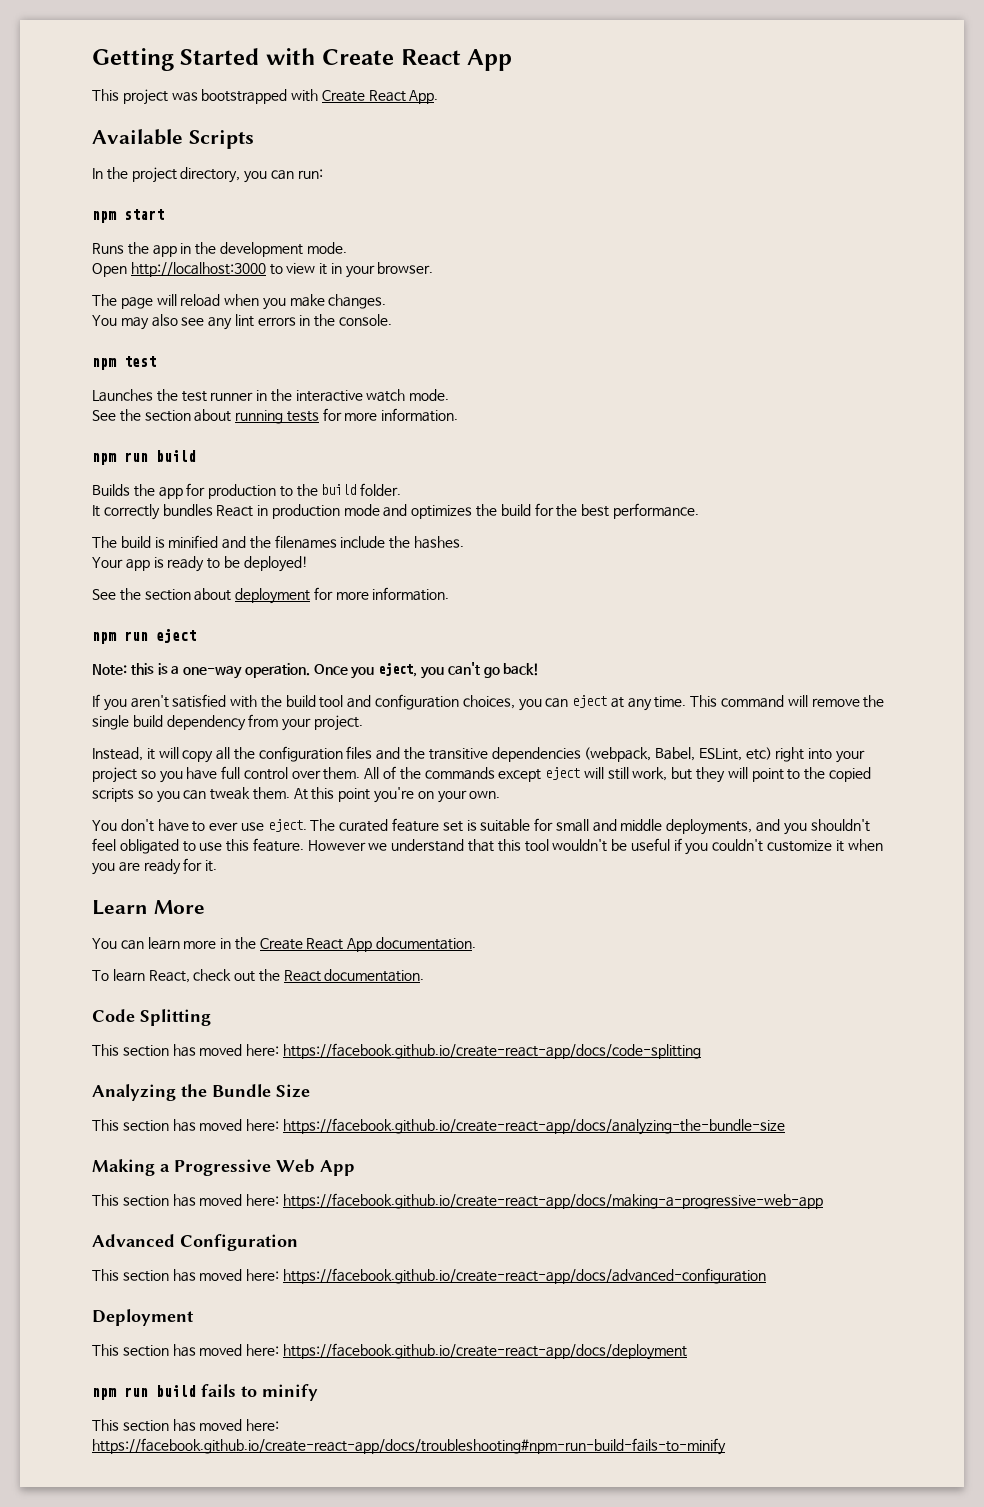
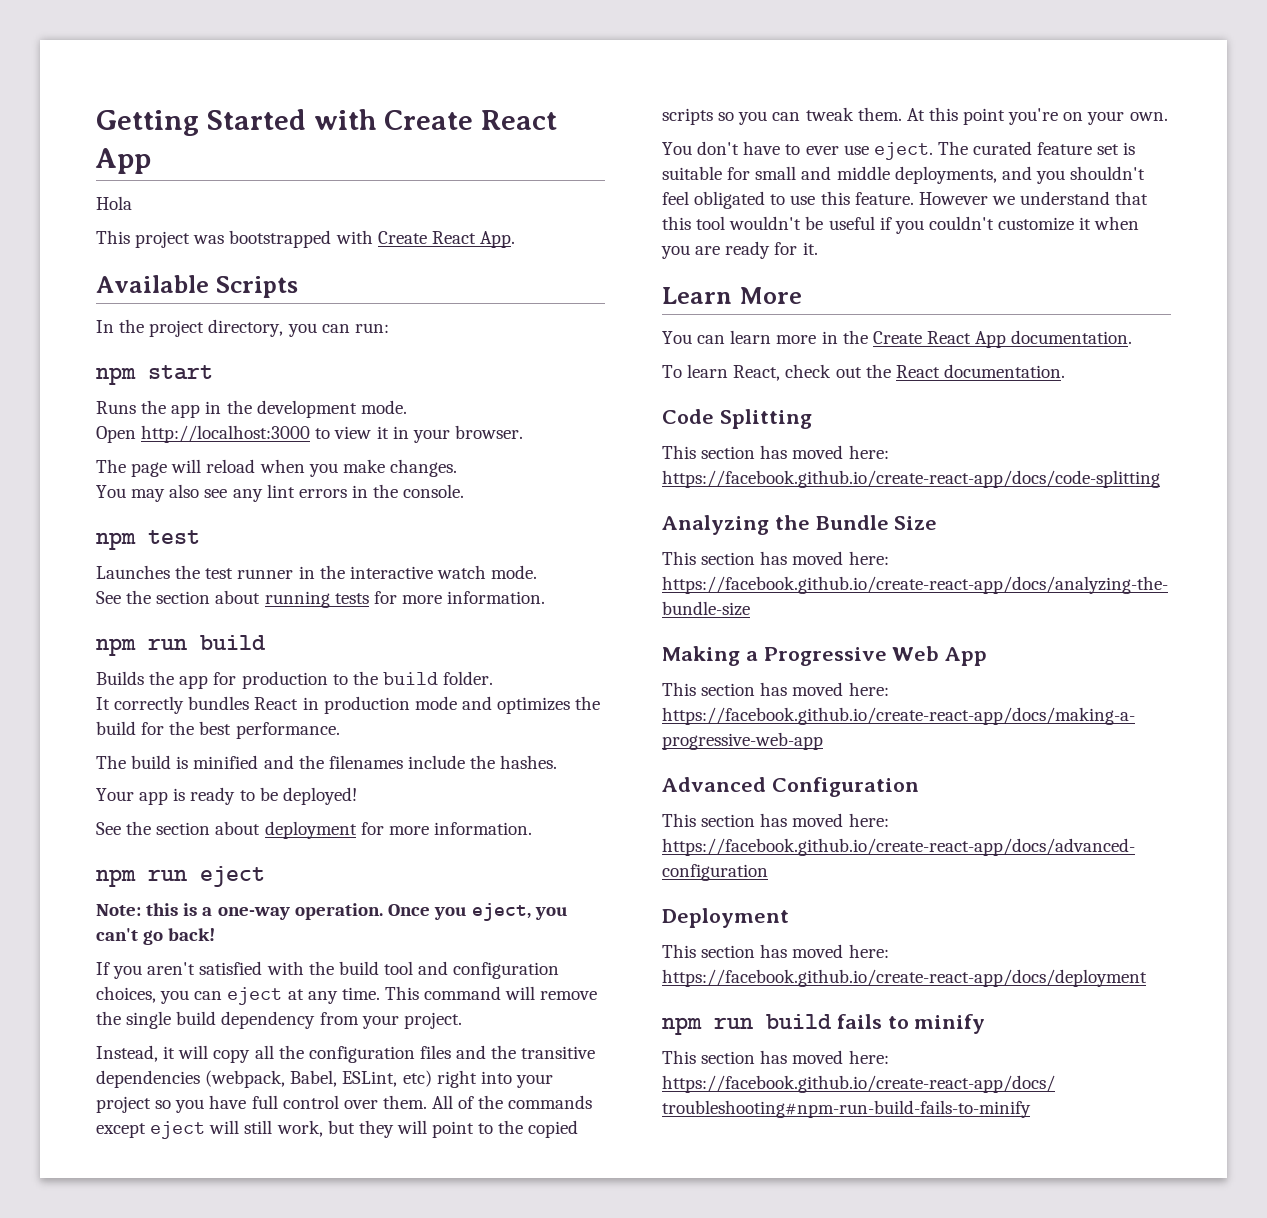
+ Hola

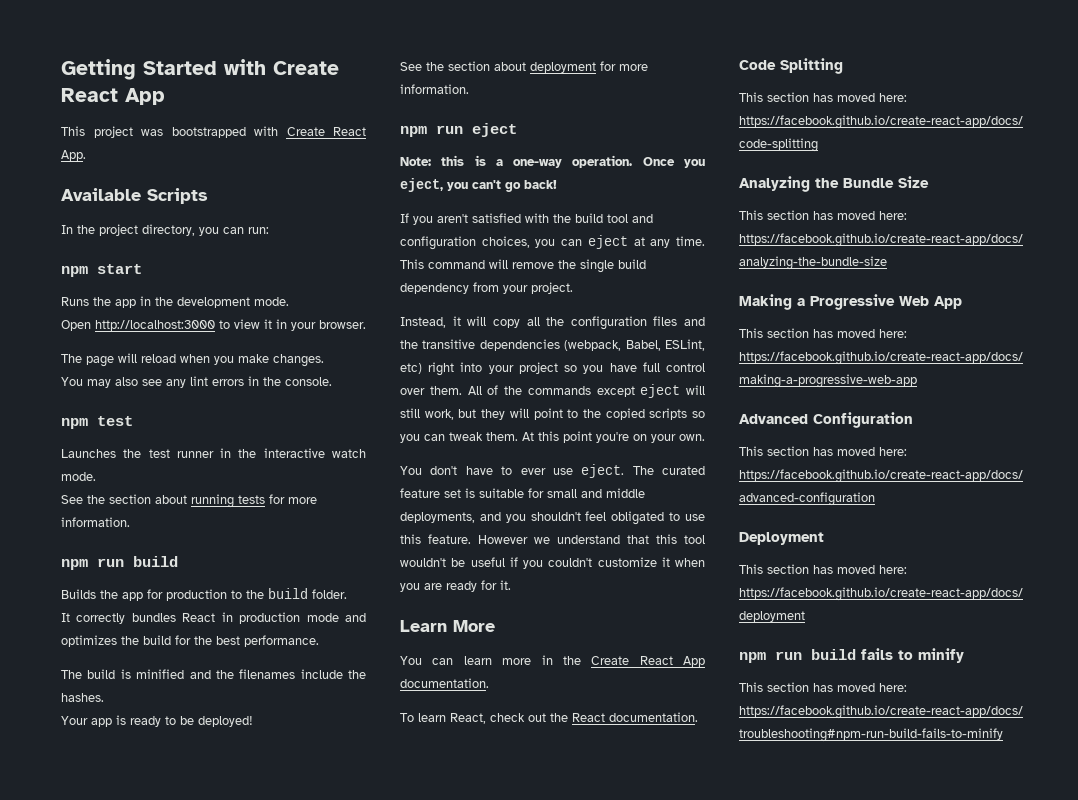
- Hola

